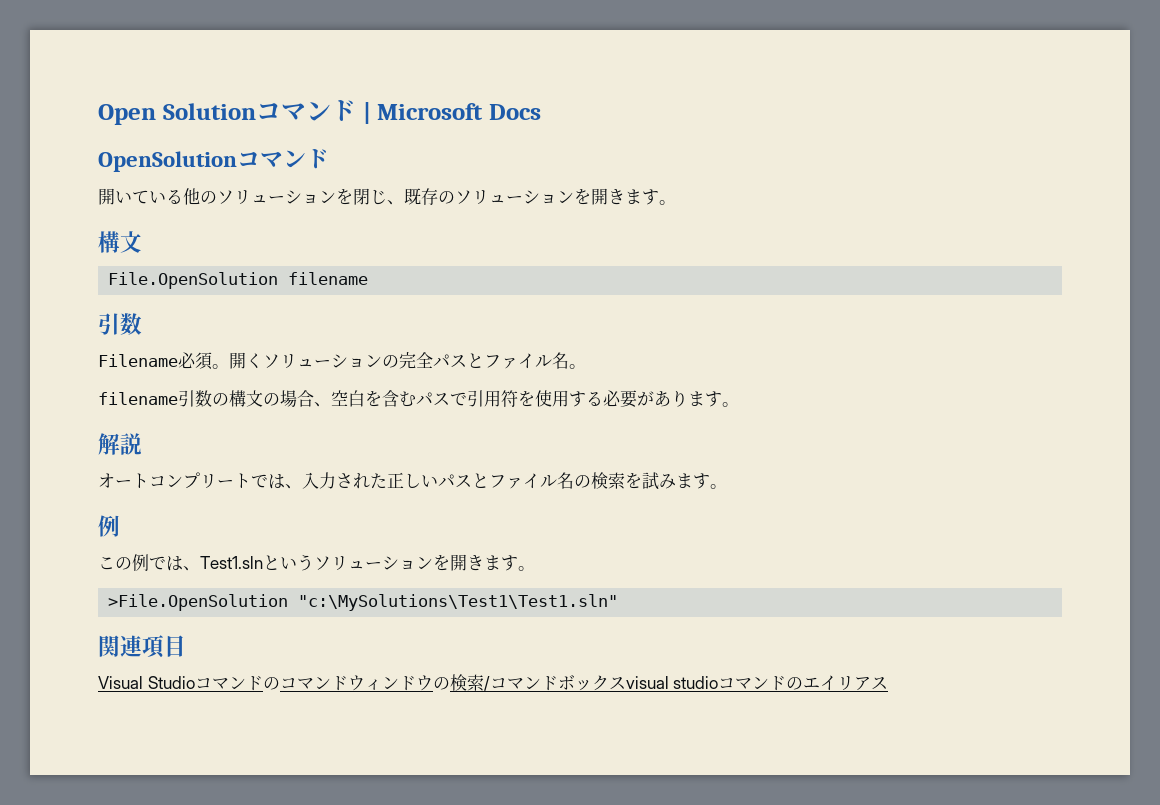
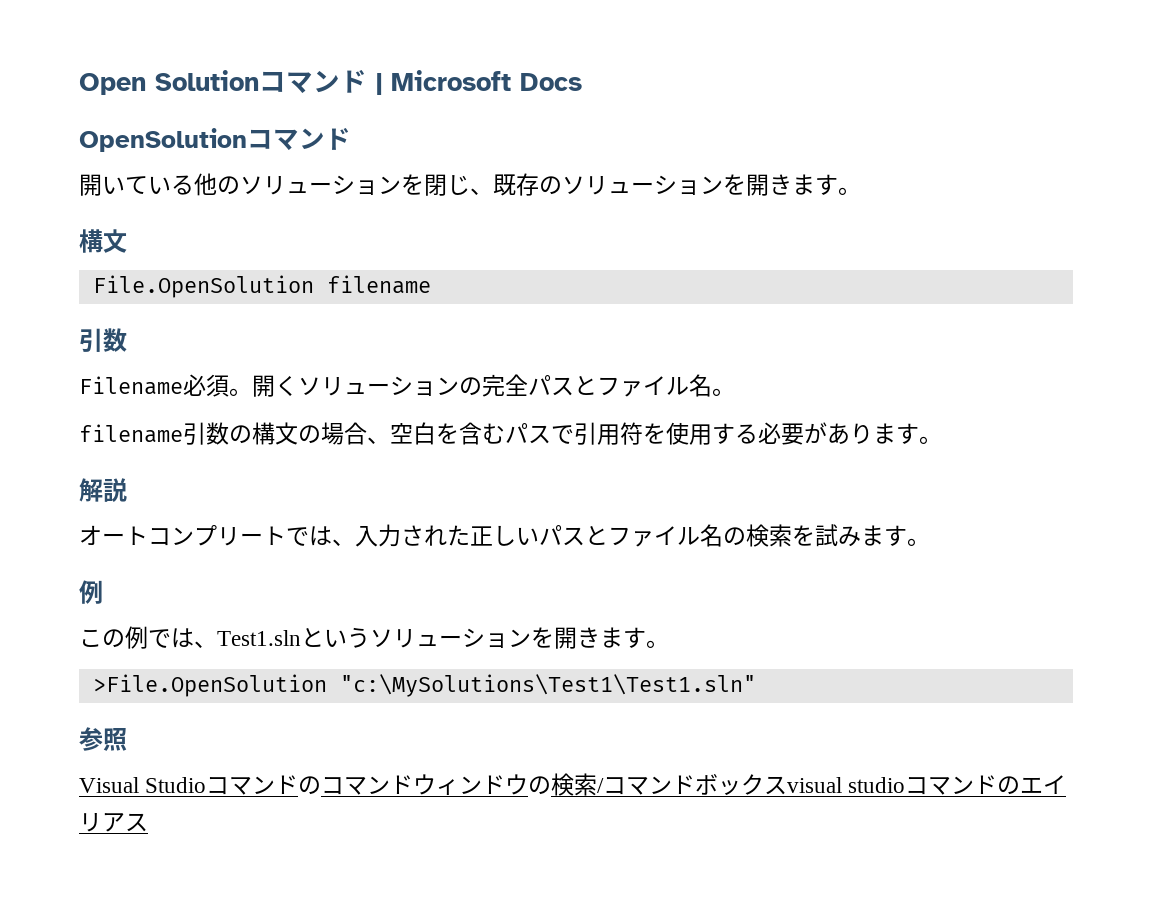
- 関連項目
+ 参照

